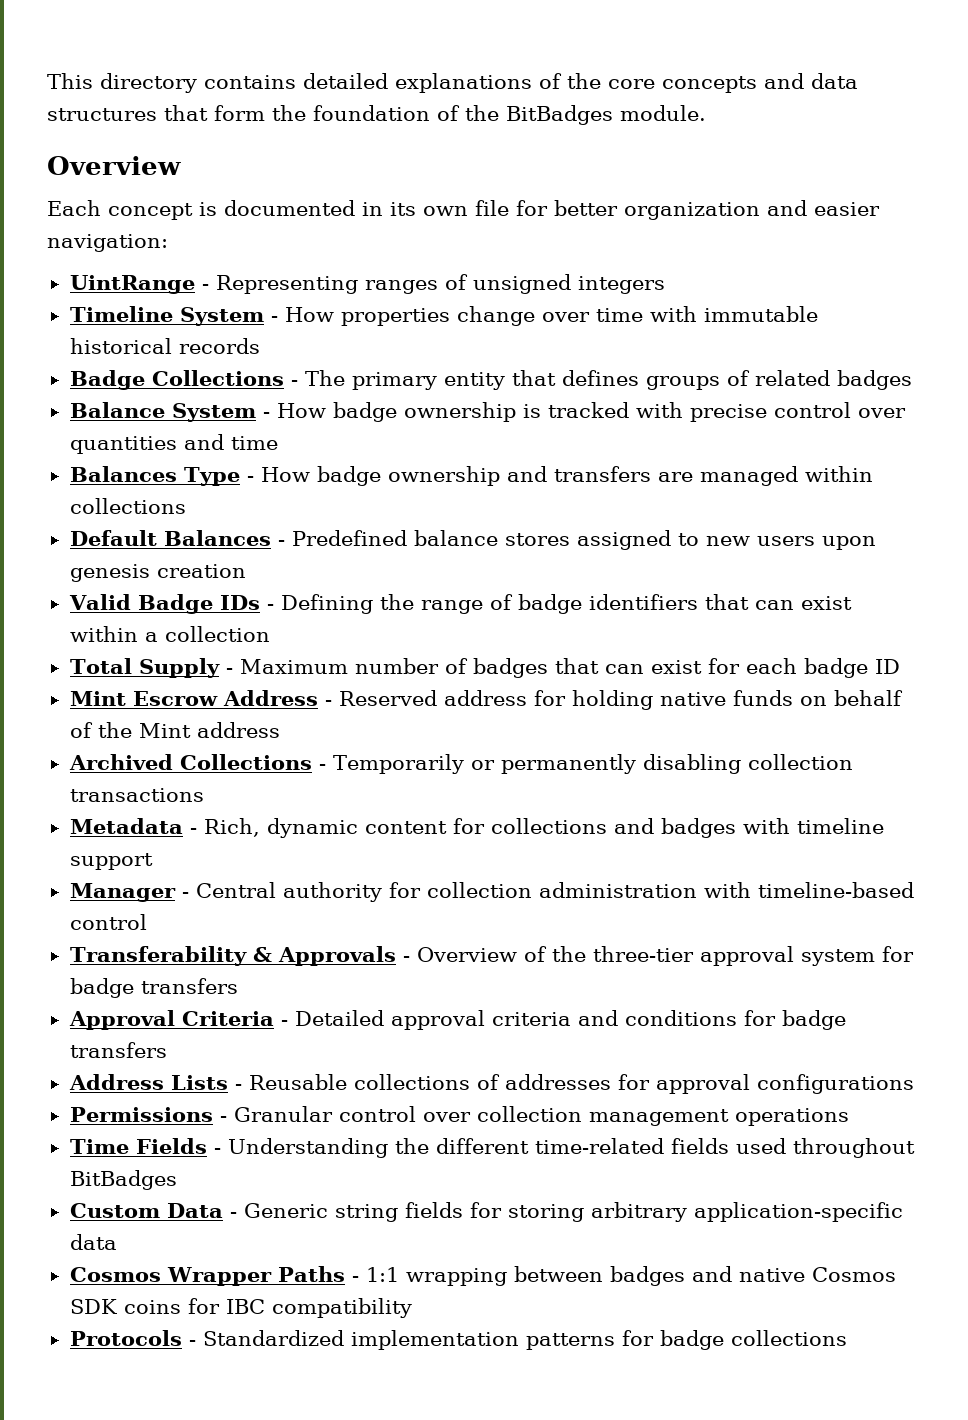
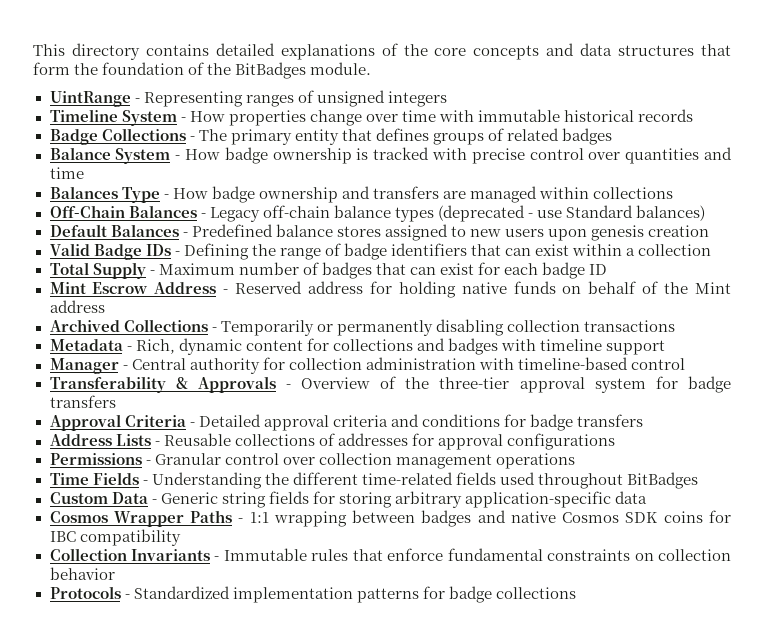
  This directory contains detailed explanations of the core concepts and data structures that form the foundation of the BitBadges module.
- Overview
- Each concept is documented in its own file for better organization and easier navigation:
+ Off-Chain Balances - Legacy off-chain balance types (deprecated - use Standard balances)
+ Collection Invariants - Immutable rules that enforce fundamental constraints on collection behavior

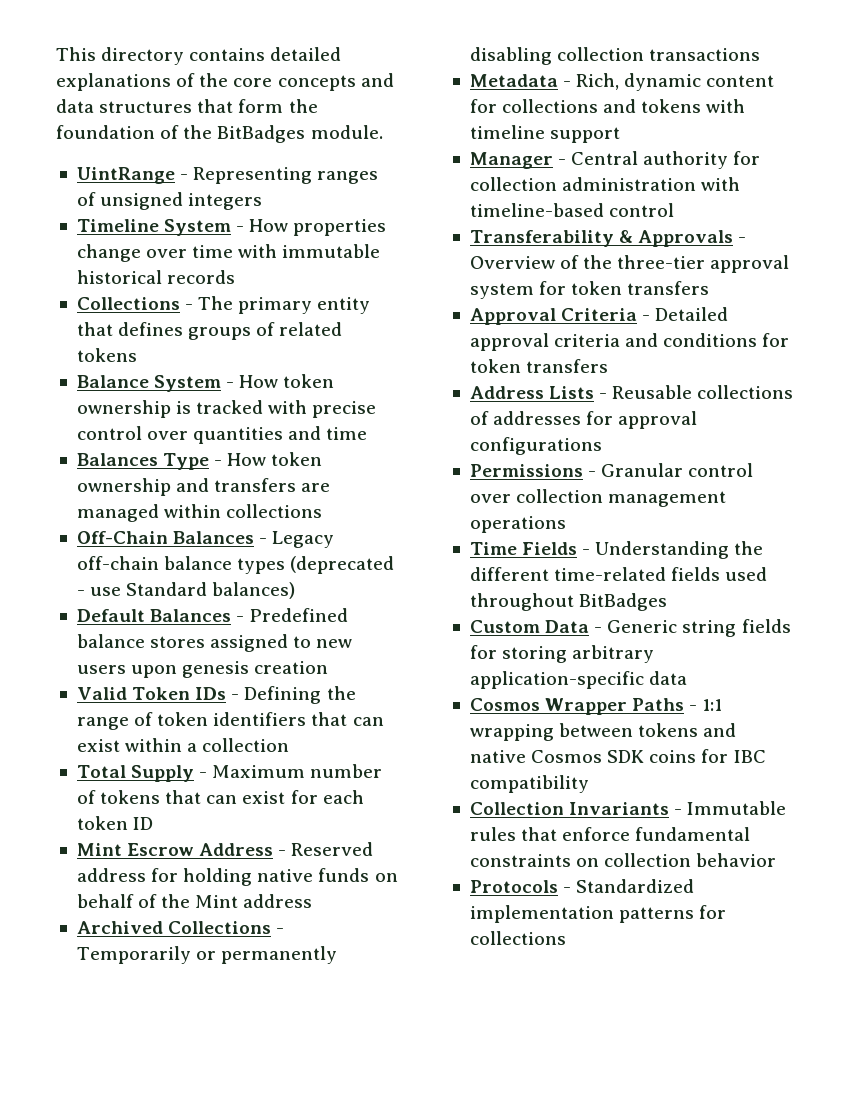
- Badge Collections - The primary entity that defines groups of related badges
+ Collections - The primary entity that defines groups of related tokens
- Balance System - How badge ownership is tracked with precise control over quantities and time
+ Balance System - How token ownership is tracked with precise control over quantities and time
- Balances Type - How badge ownership and transfers are managed within collections
+ Balances Type - How token ownership and transfers are managed within collections
- Valid Badge IDs - Defining the range of badge identifiers that can exist within a collection
+ Valid Token IDs - Defining the range of token identifiers that can exist within a collection
- Total Supply - Maximum number of badges that can exist for each badge ID
+ Total Supply - Maximum number of tokens that can exist for each token ID
- Metadata - Rich, dynamic content for collections and badges with timeline support
+ Metadata - Rich, dynamic content for collections and tokens with timeline support
- Transferability & Approvals - Overview of the three-tier approval system for badge transfers
+ Transferability & Approvals - Overview of the three-tier approval system for token transfers
- Approval Criteria - Detailed approval criteria and conditions for badge transfers
+ Approval Criteria - Detailed approval criteria and conditions for token transfers
- Cosmos Wrapper Paths - 1:1 wrapping between badges and native Cosmos SDK coins for IBC compatibility
+ Cosmos Wrapper Paths - 1:1 wrapping between tokens and native Cosmos SDK coins for IBC compatibility
- Protocols - Standardized implementation patterns for badge collections
+ Protocols - Standardized implementation patterns for collections

